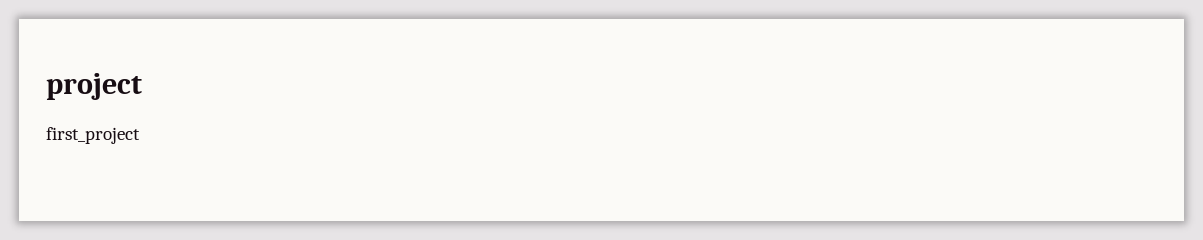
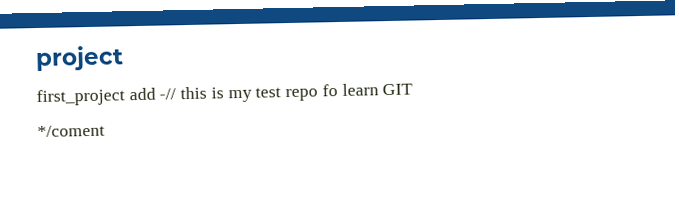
- first_project
+ first_project add -// this is my test repo fo learn GIT
+ */coment

